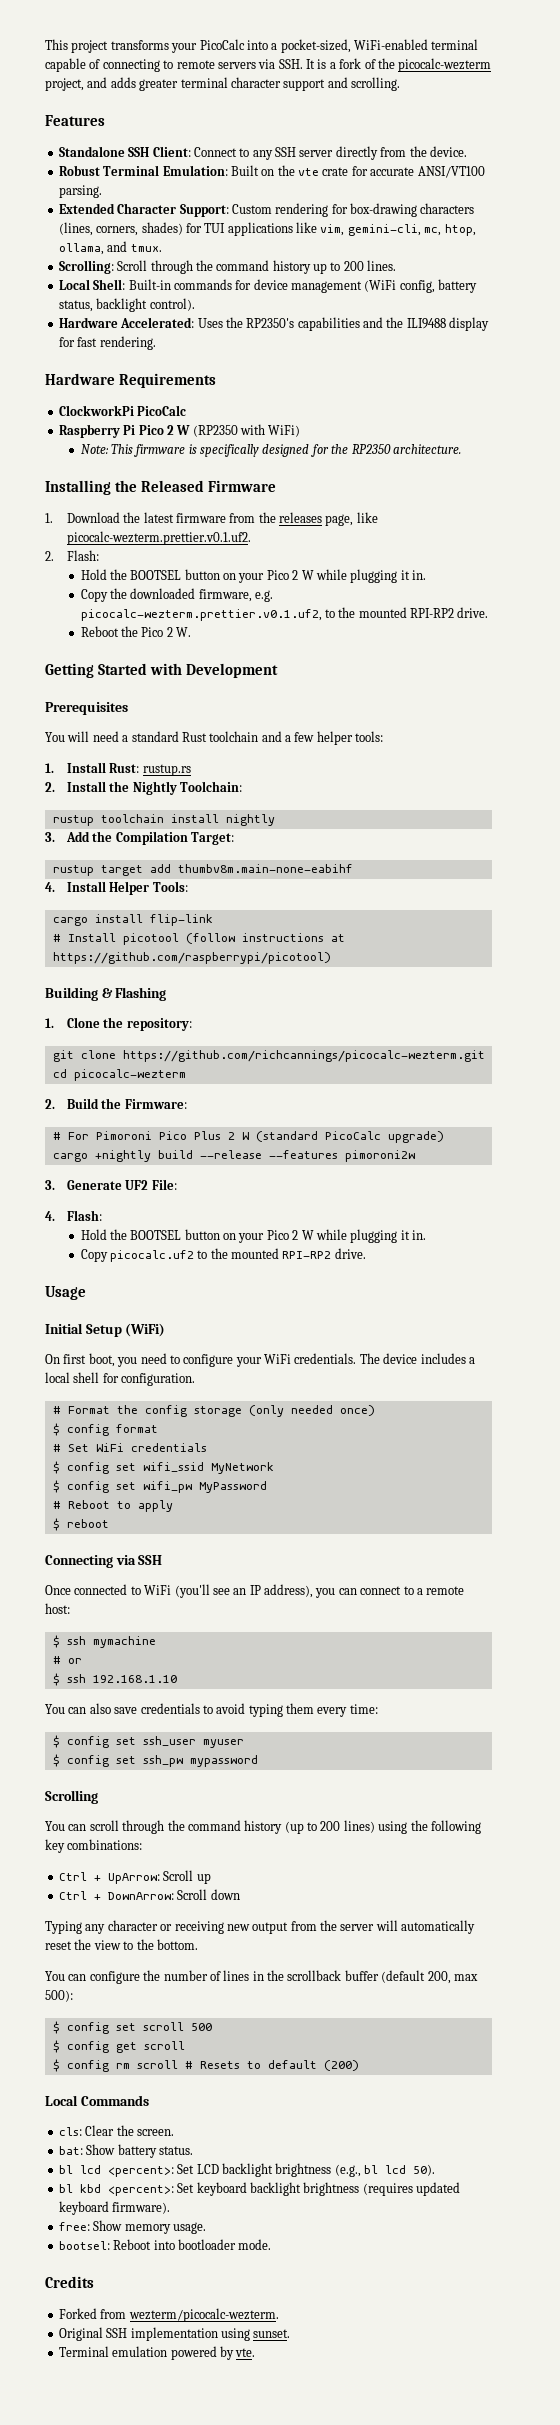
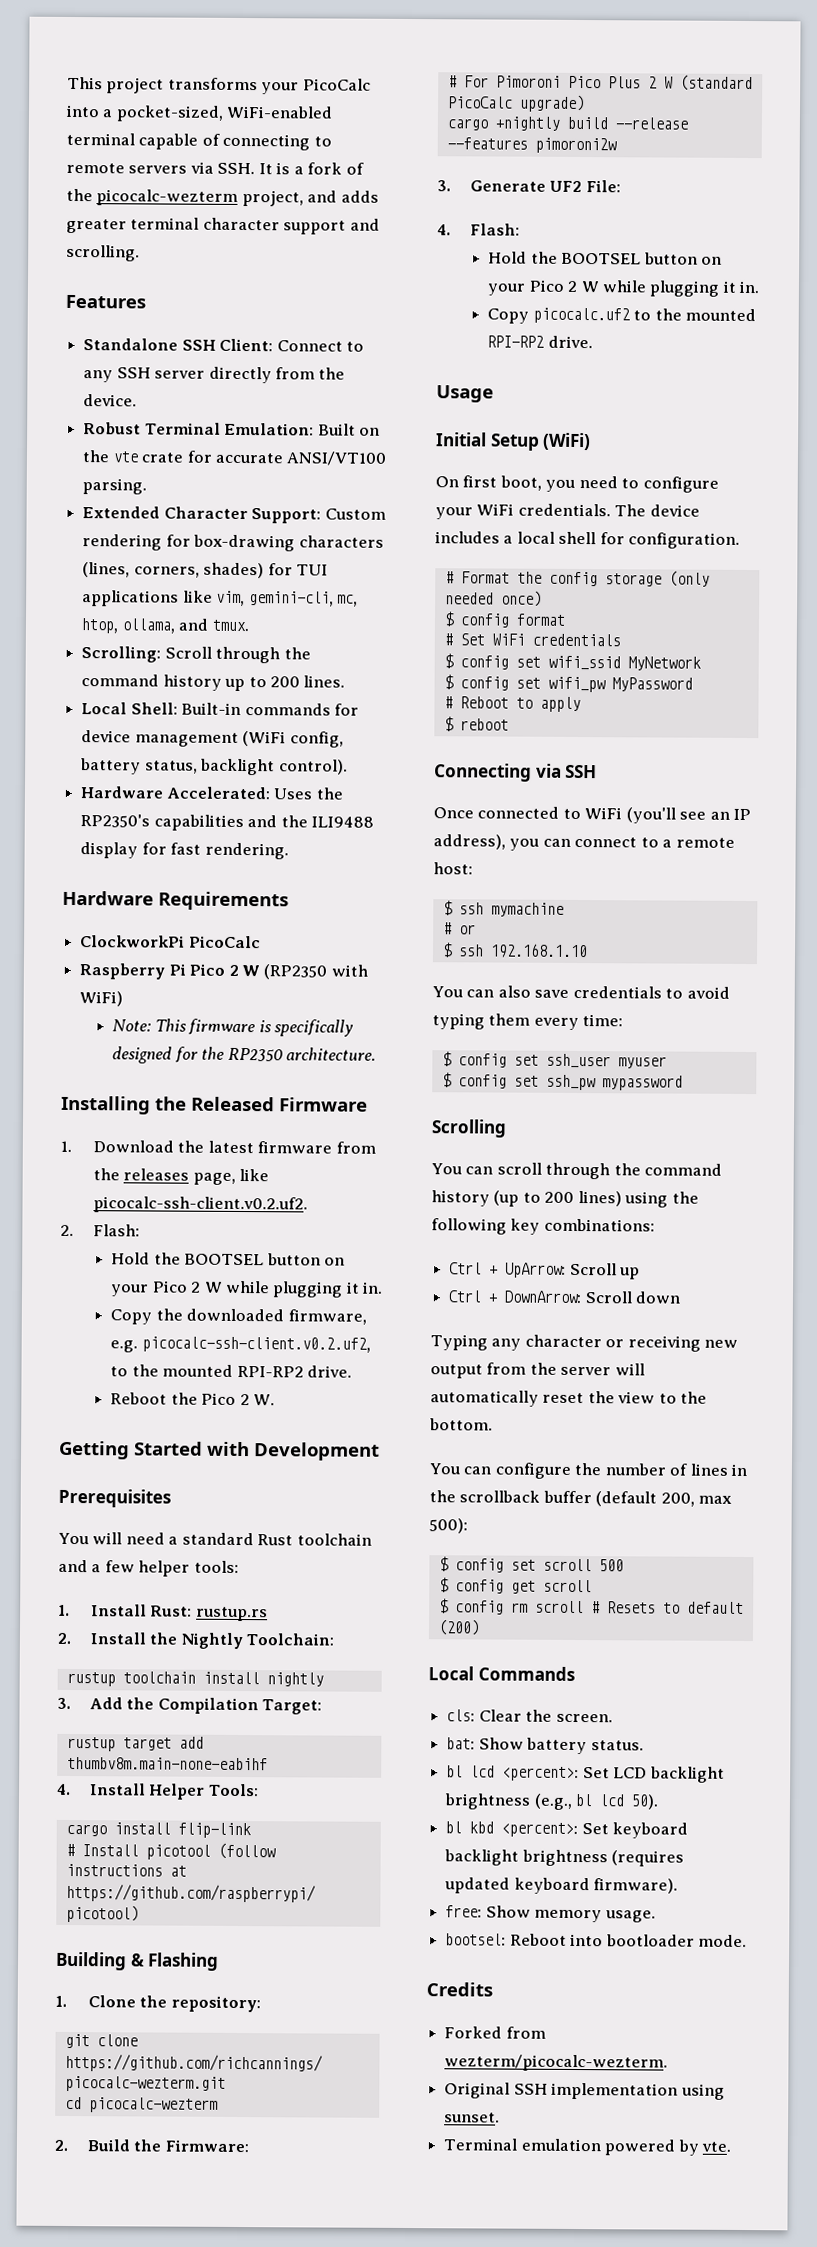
- 1. Download the latest firmware from the releases page, like picocalc-wezterm.prettier.v0.1.uf2.
+ 1. Download the latest firmware from the releases page, like picocalc-ssh-client.v0.2.uf2.
- Copy the downloaded firmware, e.g. picocalc-wezterm.prettier.v0.1.uf2, to the mounted RPI-RP2 drive.
+ Copy the downloaded firmware, e.g. picocalc-ssh-client.v0.2.uf2, to the mounted RPI-RP2 drive.

